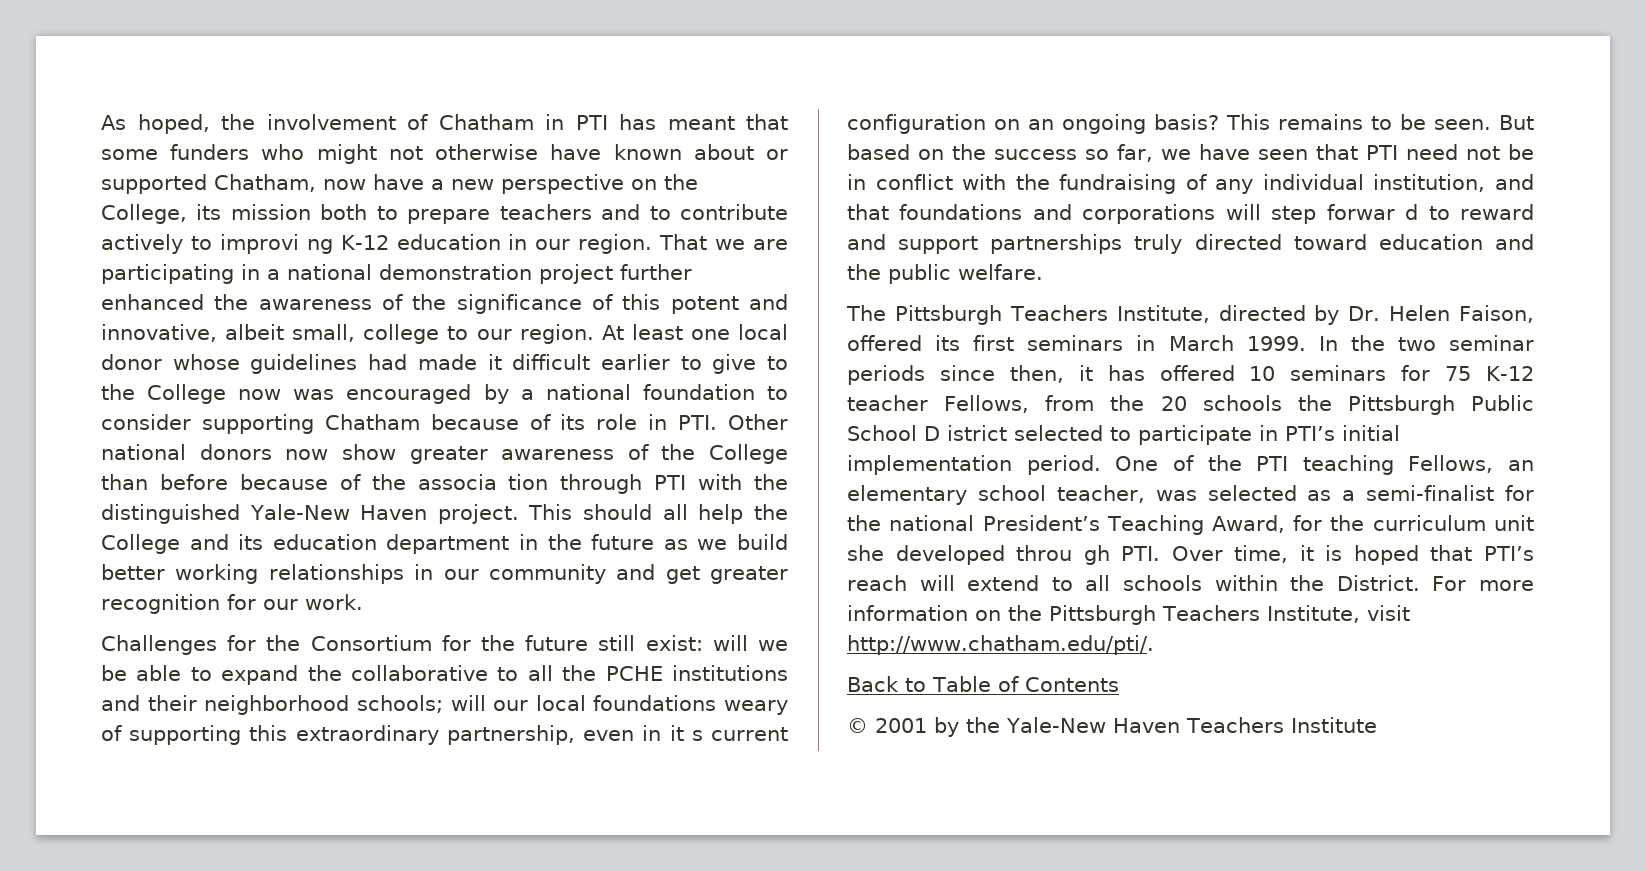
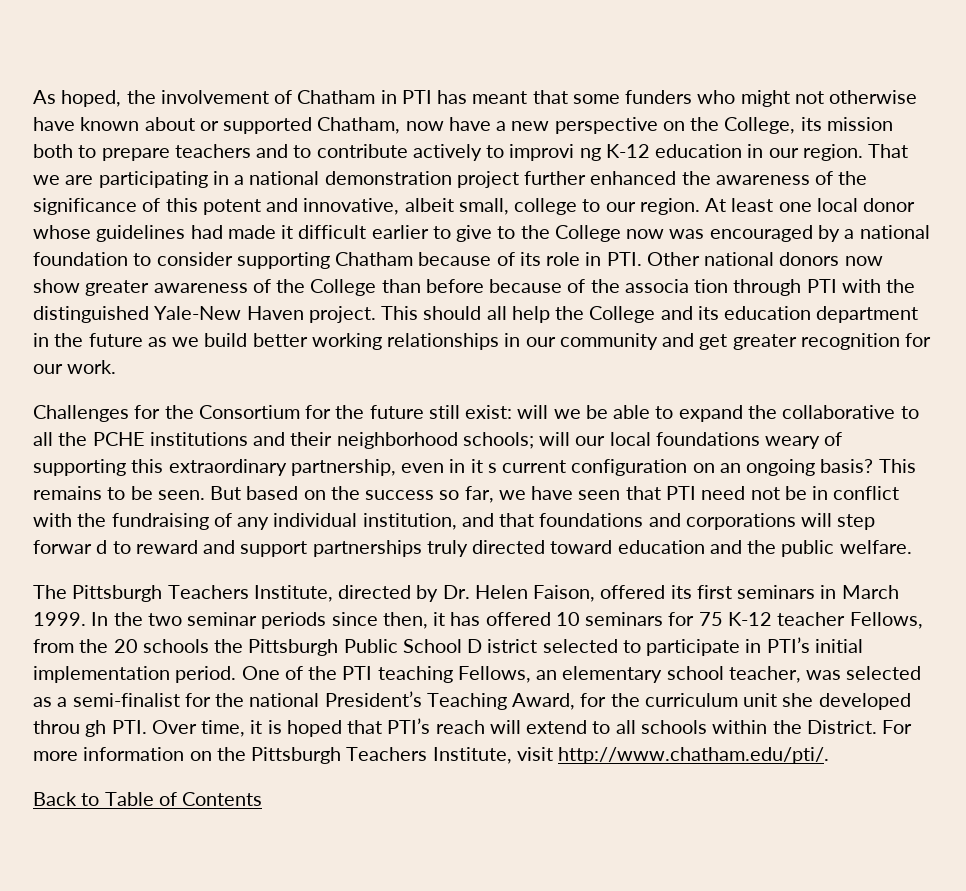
- © 2001 by the Yale-New Haven Teachers Institute

